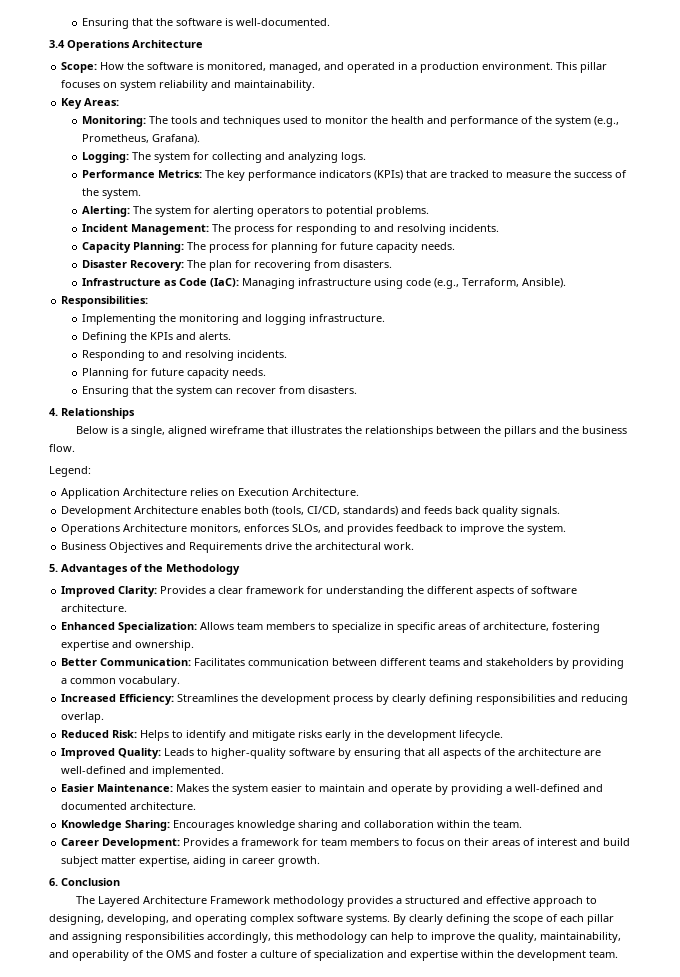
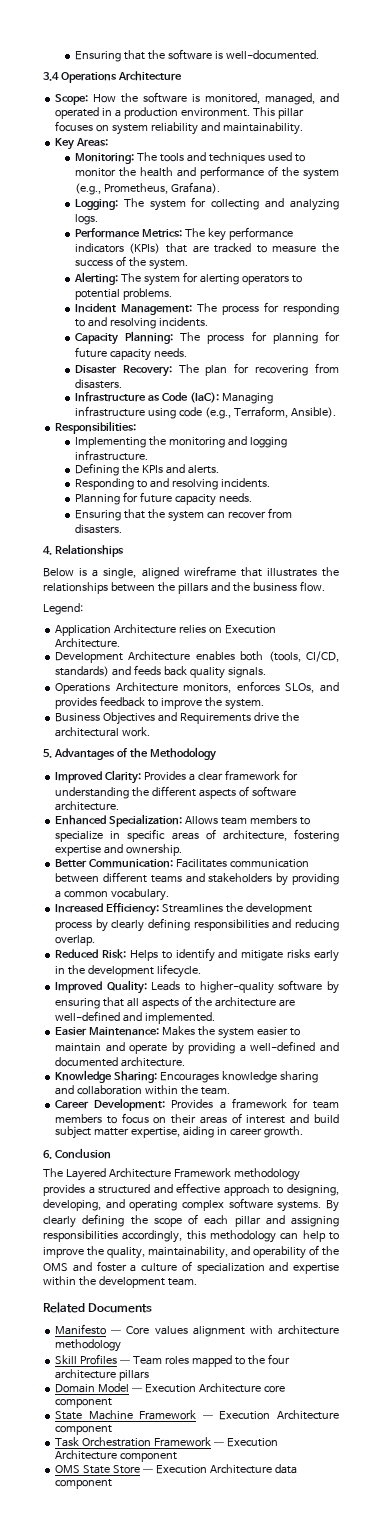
+ Related Documents
+ Manifesto — Core values alignment with architecture methodology
+ Skill Profiles — Team roles mapped to the four architecture pillars
+ Domain Model — Execution Architecture core component
+ State Machine Framework — Execution Architecture component
+ Task Orchestration Framework — Execution Architecture component
+ OMS State Store — Execution Architecture data component

